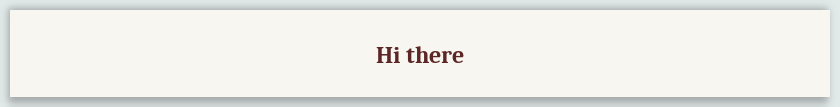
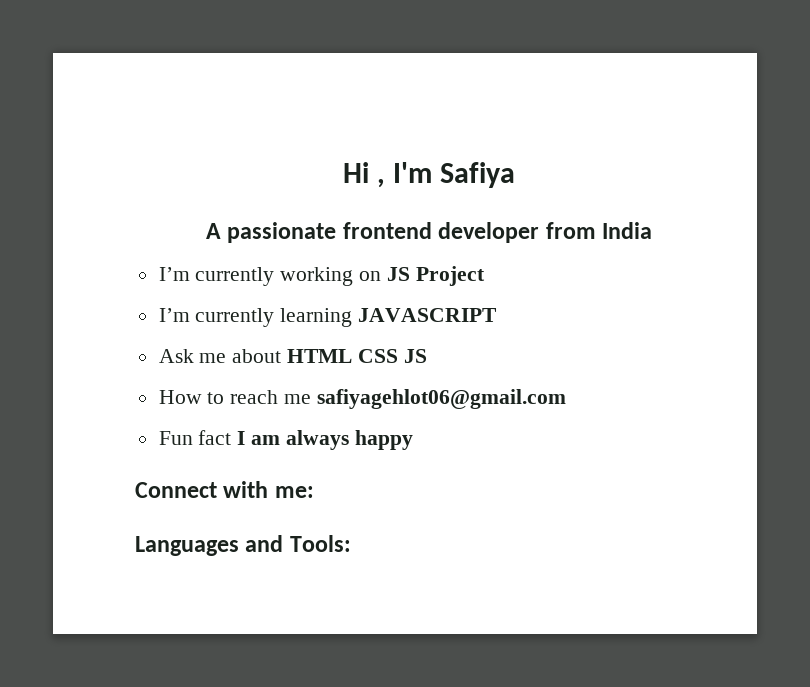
- Hi there
+ Hi , I'm Safiya
+ A passionate frontend developer from India
+ I’m currently working on JS Project
+ I’m currently learning JAVASCRIPT
+ Ask me about HTML CSS JS
+ How to reach me safiyagehlot06@gmail.com
+ Fun fact I am always happy
+ Connect with me:
+ Languages and Tools:

